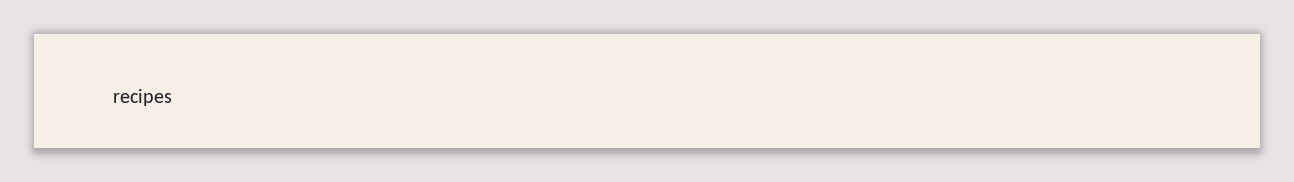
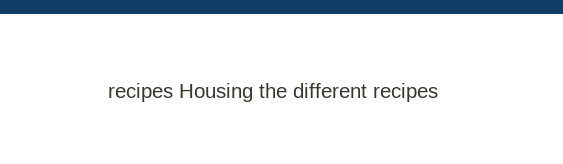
- recipes
+ recipes Housing the different recipes

